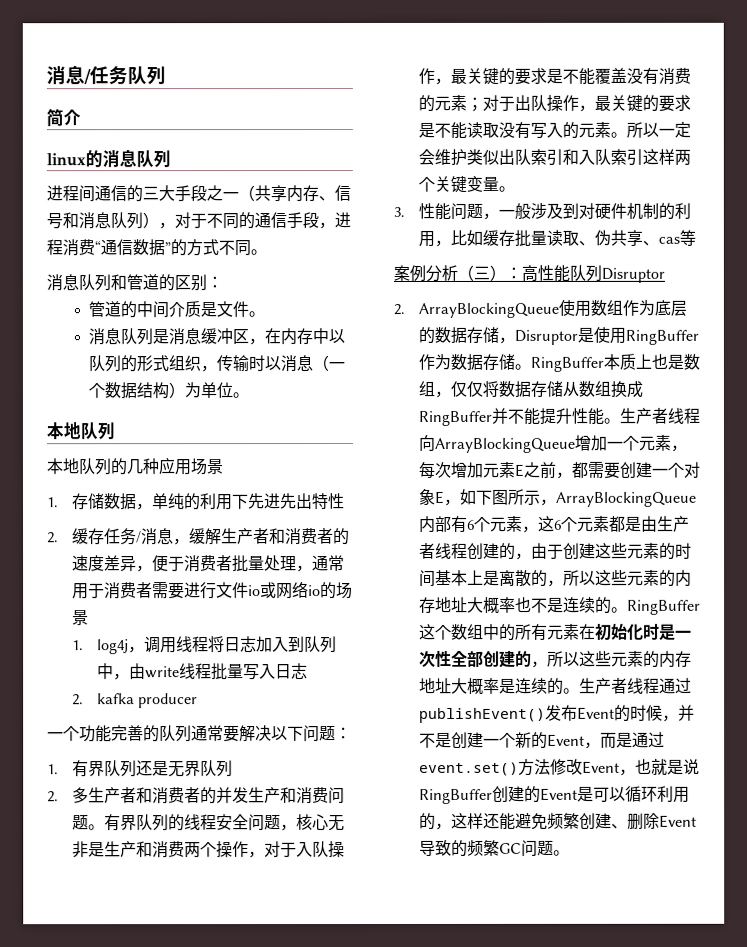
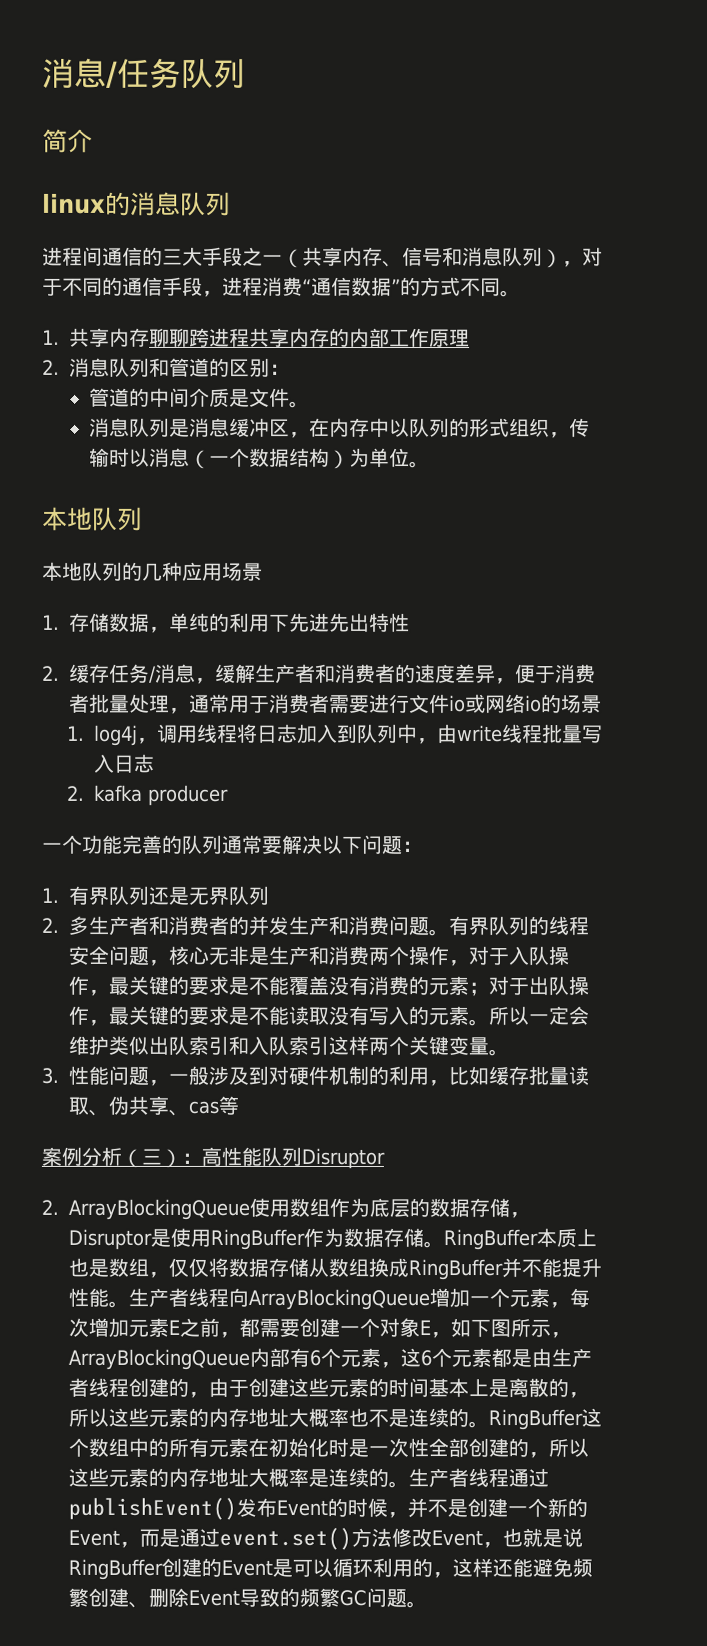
- 消息队列和管道的区别：
+ 1.共享内存聊聊跨进程共享内存的内部工作原理
+ 2.消息队列和管道的区别：

